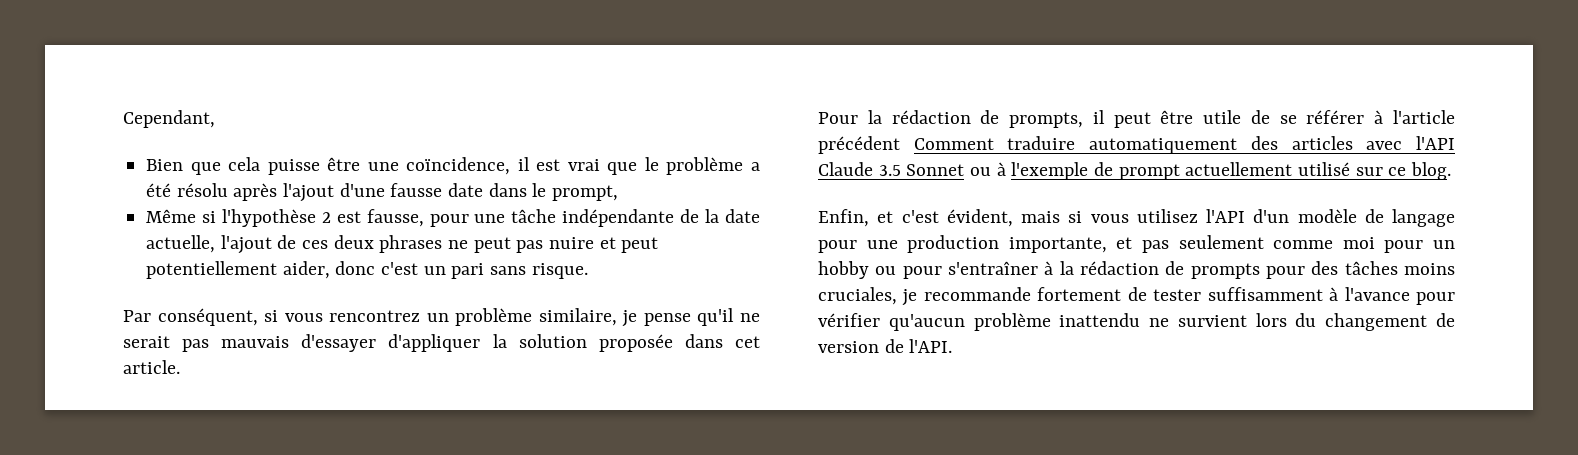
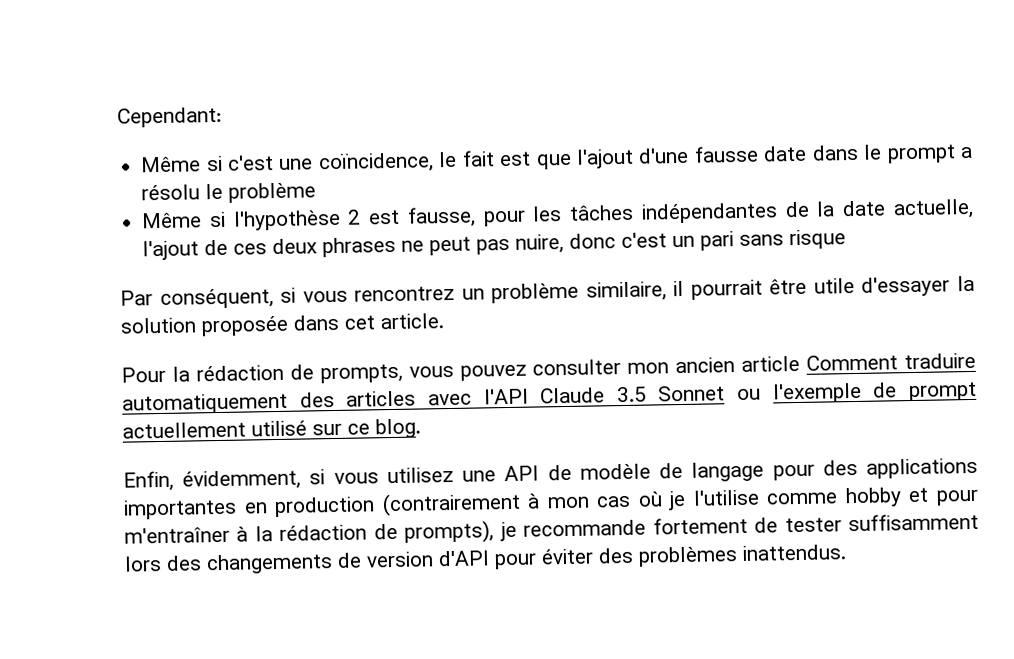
- Cependant,
- Bien que cela puisse être une coïncidence, il est vrai que le problème a été résolu après l'ajout d'une fausse date dans le prompt,
+ Cependant:
+ Même si c'est une coïncidence, le fait est que l'ajout d'une fausse date dans le prompt a résolu le problème
- Même si l'hypothèse 2 est fausse, pour une tâche indépendante de la date actuelle, l'ajout de ces deux phrases ne peut pas nuire et peut potentiellement aider, donc c'est un pari sans risque.
+ Même si l'hypothèse 2 est fausse, pour les tâches indépendantes de la date actuelle, l'ajout de ces deux phrases ne peut pas nuire, donc c'est un pari sans risque
- Par conséquent, si vous rencontrez un problème similaire, je pense qu'il ne serait pas mauvais d'essayer d'appliquer la solution proposée dans cet article.
+ Par conséquent, si vous rencontrez un problème similaire, il pourrait être utile d'essayer la solution proposée dans cet article.
- Pour la rédaction de prompts, il peut être utile de se référer à l'article précédent Comment traduire automatiquement des articles avec l'API Claude 3.5 Sonnet ou à l'exemple de prompt actuellement utilisé sur ce blog.
+ Pour la rédaction de prompts, vous pouvez consulter mon ancien article Comment traduire automatiquement des articles avec l'API Claude 3.5 Sonnet ou l'exemple de prompt actuellement utilisé sur ce blog.
- Enfin, et c'est évident, mais si vous utilisez l'API d'un modèle de langage pour une production importante, et pas seulement comme moi pour un hobby ou pour s'entraîner à la rédaction de prompts pour des tâches moins cruciales, je recommande fortement de tester suffisamment à l'avance pour vérifier qu'aucun problème inattendu ne survient lors du changement de version de l'API.
+ Enfin, évidemment, si vous utilisez une API de modèle de langage pour des applications importantes en production (contrairement à mon cas où je l'utilise comme hobby et pour m'entraîner à la rédaction de prompts), je recommande fortement de tester suffisamment lors des changements de version d'API pour éviter des problèmes inattendus.

